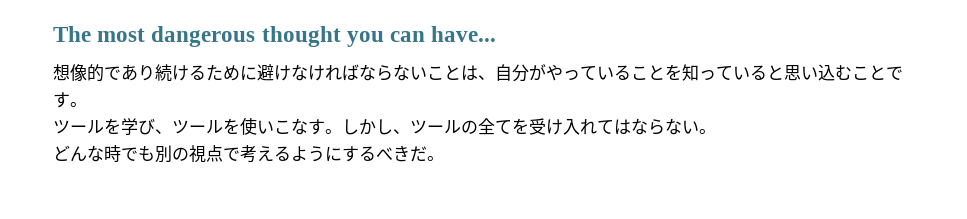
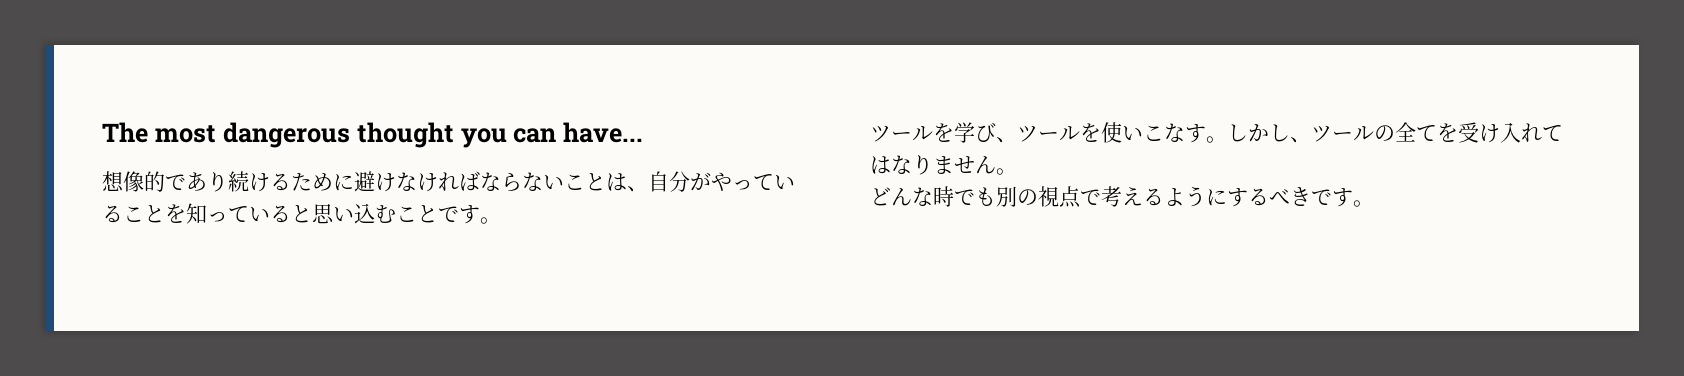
- しかし、ツールの全てを受け入れてはならない。
+ しかし、ツールの全てを受け入れてはなりません。
- どんな時でも別の視点で考えるようにするべきだ。
+ どんな時でも別の視点で考えるようにするべきです。

